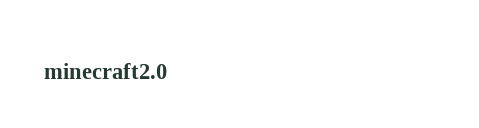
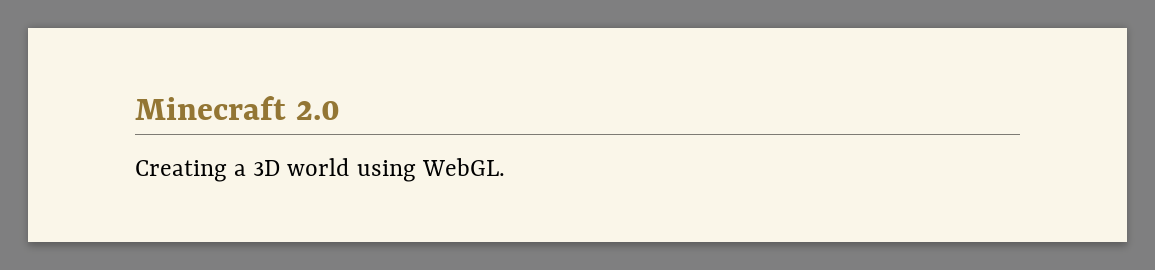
- minecraft2.0
+ Minecraft 2.0
+ Creating a 3D world using WebGL.

